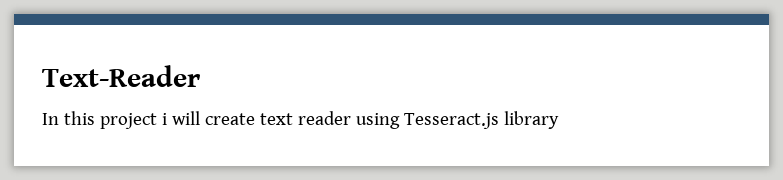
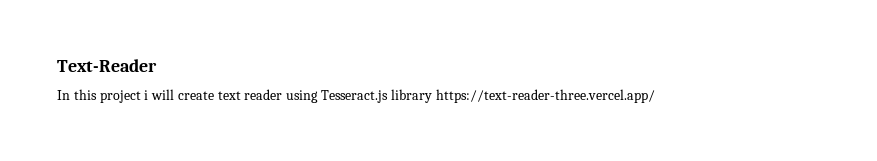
- In this project i will create text reader using Tesseract.js library
+ In this project i will create text reader using Tesseract.js library https://text-reader-three.vercel.app/

